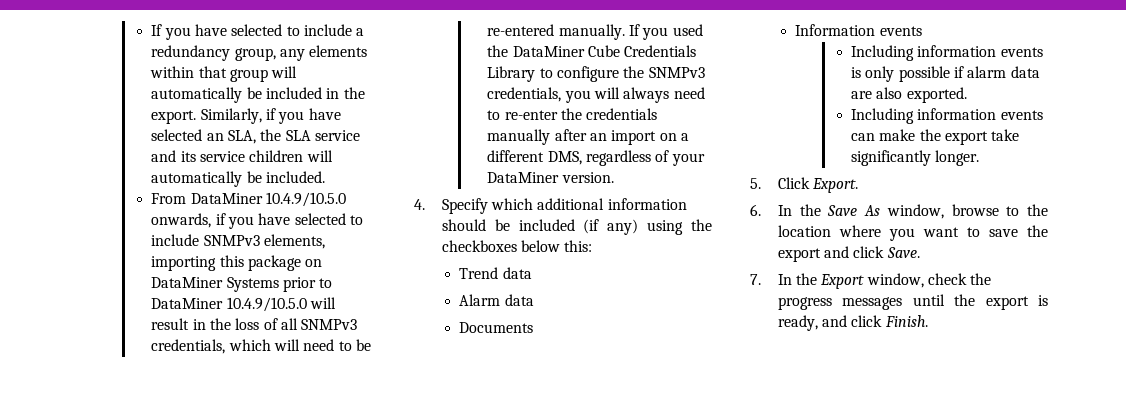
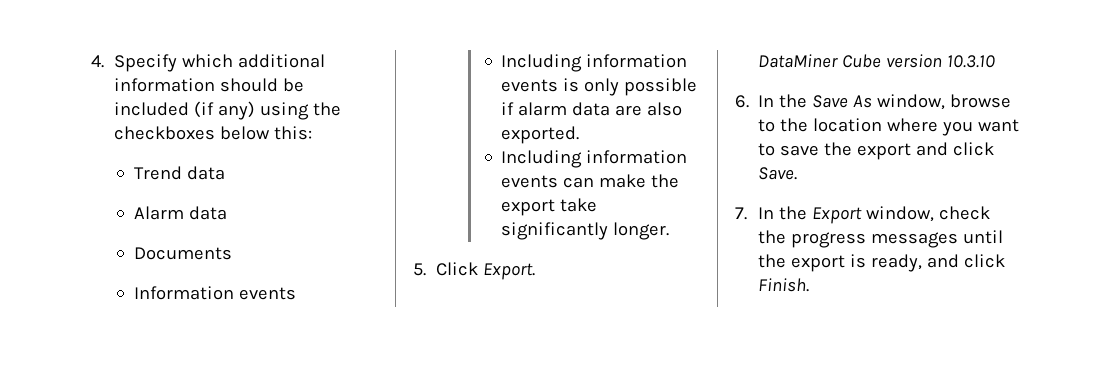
- If you have selected to include a redundancy group, any elements within that group will automatically be included in the export. Similarly, if you have selected an SLA, the SLA service and its service children will automatically be included.
- From DataMiner 10.4.9/10.5.0 onwards, if you have selected to include SNMPv3 elements, importing this package on DataMiner Systems prior to DataMiner 10.4.9/10.5.0 will result in the loss of all SNMPv3 credentials, which will need to be re-entered manually. If you used the DataMiner Cube Credentials Library to configure the SNMPv3 credentials, you will always need to re-enter the credentials manually after an import on a different DMS, regardless of your DataMiner version.
+ DataMiner Cube version 10.3.10

